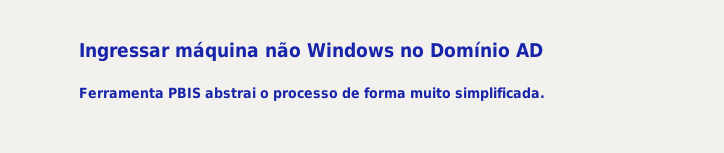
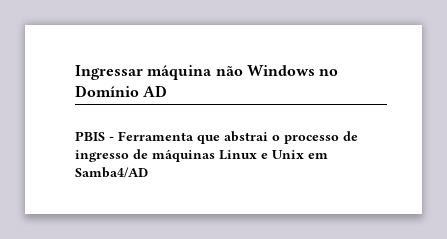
- Ferramenta PBIS abstrai o processo de forma muito simplificada.
+ PBIS - Ferramenta que abstrai o processo de ingresso de máquinas Linux e Unix em Samba4/AD

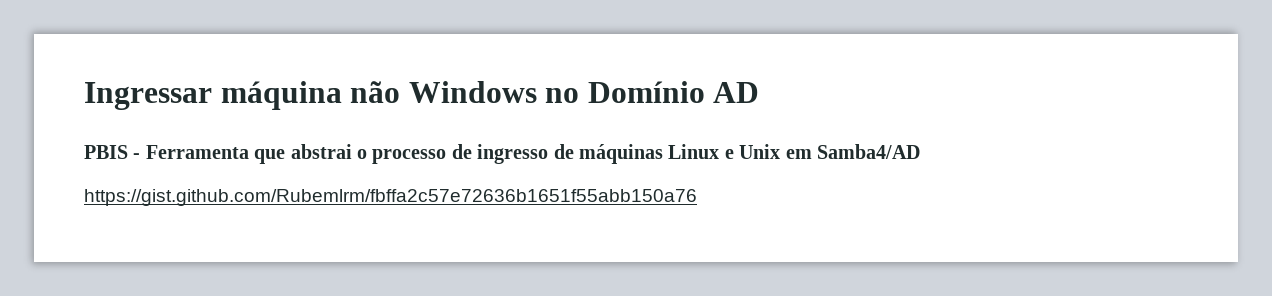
+ https://gist.github.com/Rubemlrm/fbffa2c57e72636b1651f55abb150a76

